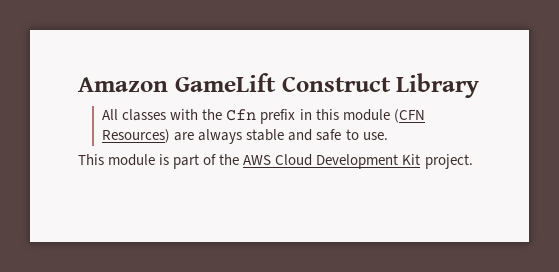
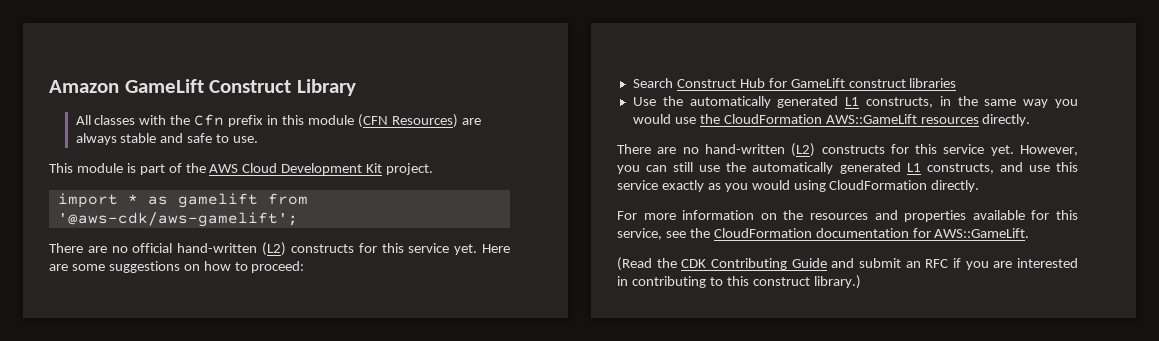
+ import * as gamelift from '@aws-cdk/aws-gamelift';
+ There are no official hand-written (L2) constructs for this service yet. Here are some suggestions on how to proceed:
+ Search Construct Hub for GameLift construct libraries
+ Use the automatically generated L1 constructs, in the same way you would use the CloudFormation AWS::GameLift resources directly.
+ There are no hand-written (L2) constructs for this service yet. However, you can still use the automatically generated L1 constructs, and use this service exactly as you would using CloudFormation directly.
+ For more information on the resources and properties available for this service, see the CloudFormation documentation for AWS::GameLift.
+ (Read the CDK Contributing Guide and submit an RFC if you are interested in contributing to this construct library.)

